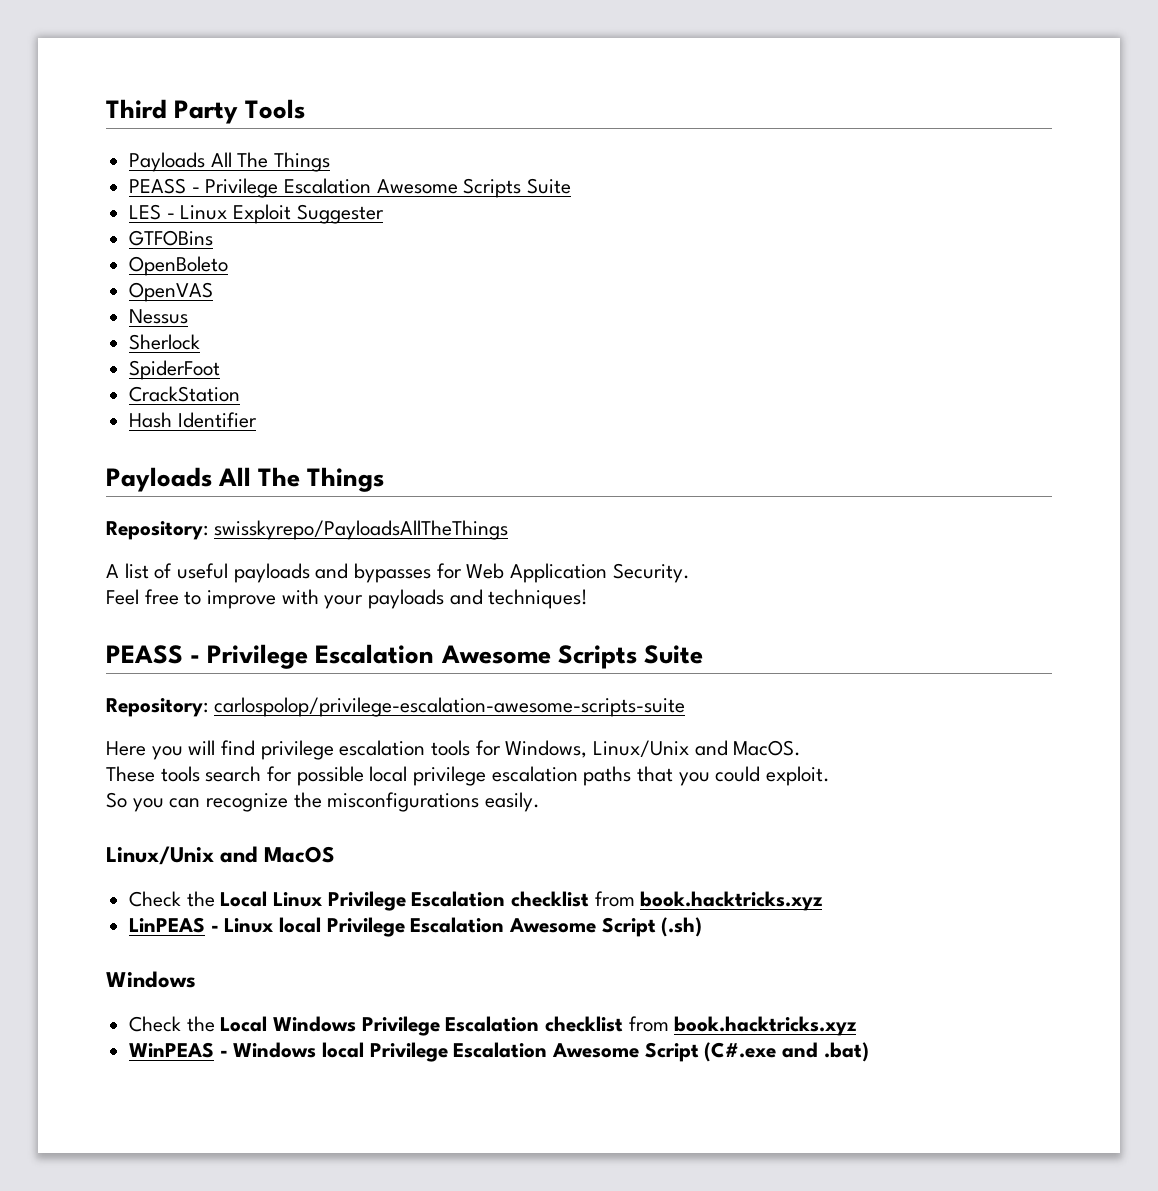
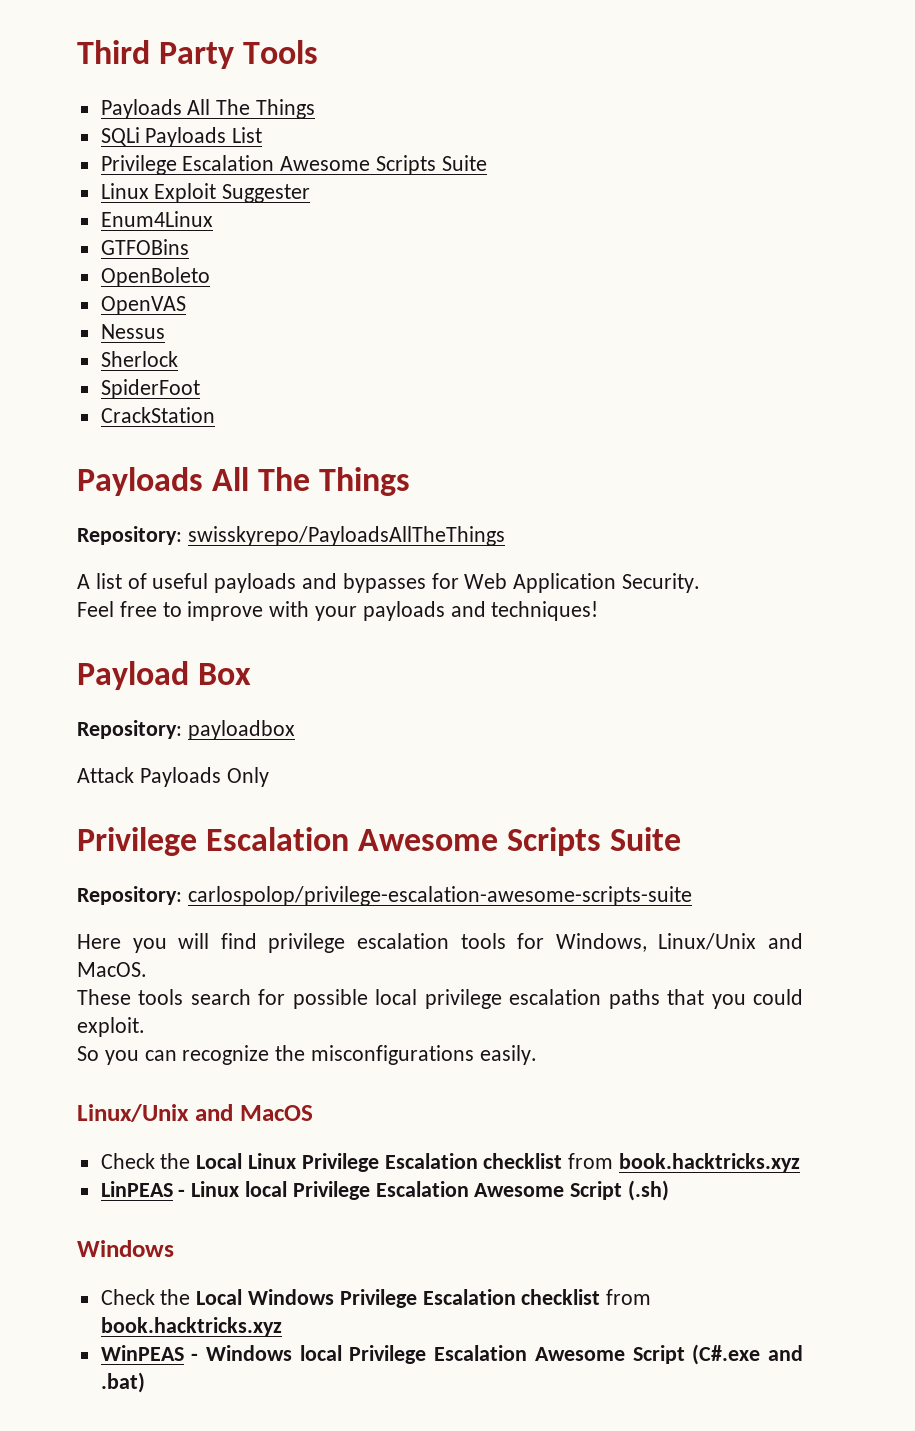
  Third Party Tools
  Payloads All The Things
- PEASS - Privilege Escalation Awesome Scripts Suite
- LES - Linux Exploit Suggester
+ SQLi Payloads List
+ Privilege Escalation Awesome Scripts Suite
+ Linux Exploit Suggester
+ Enum4Linux
- Hash Identifier
  Feel free to improve with your payloads and techniques!
- PEASS - Privilege Escalation Awesome Scripts Suite
+ Payload Box
+ Repository: payloadbox
+ Attack Payloads Only
+ Privilege Escalation Awesome Scripts Suite

